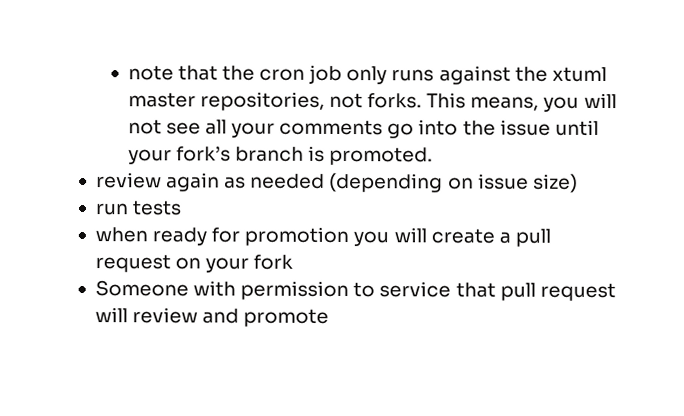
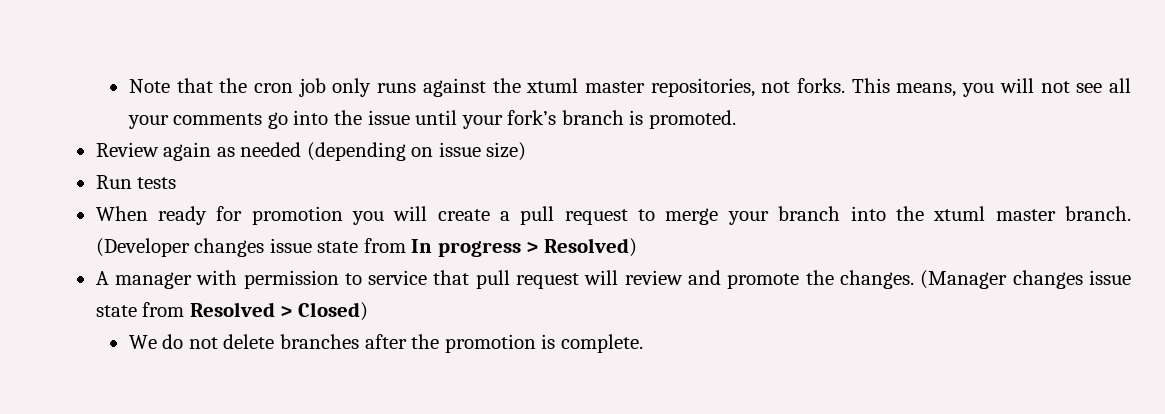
- note that the cron job only runs against the xtuml master repositories, not forks.
+ Note that the cron job only runs against the xtuml master repositories, not forks.
- review again as needed (depending on issue size)
+ Review again as needed (depending on issue size)
- run tests
+ Run tests
- when ready for promotion you will create a pull request on your fork
- Someone with permission to service that pull request will review and promote
+ When ready for promotion you will create a pull request to merge your branch into the xtuml master branch. (Developer changes issue state from In progress > Resolved)
+ A manager with permission to service that pull request will review and promote the changes. (Manager changes issue state from Resolved > Closed)
+ We do not delete branches after the promotion is complete.

